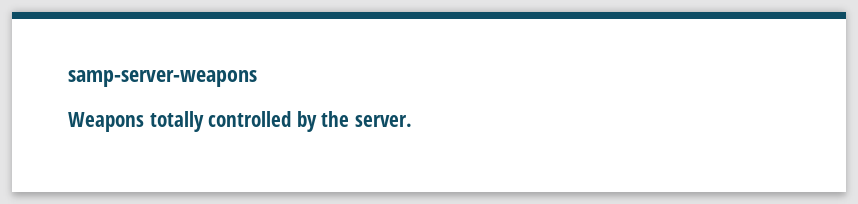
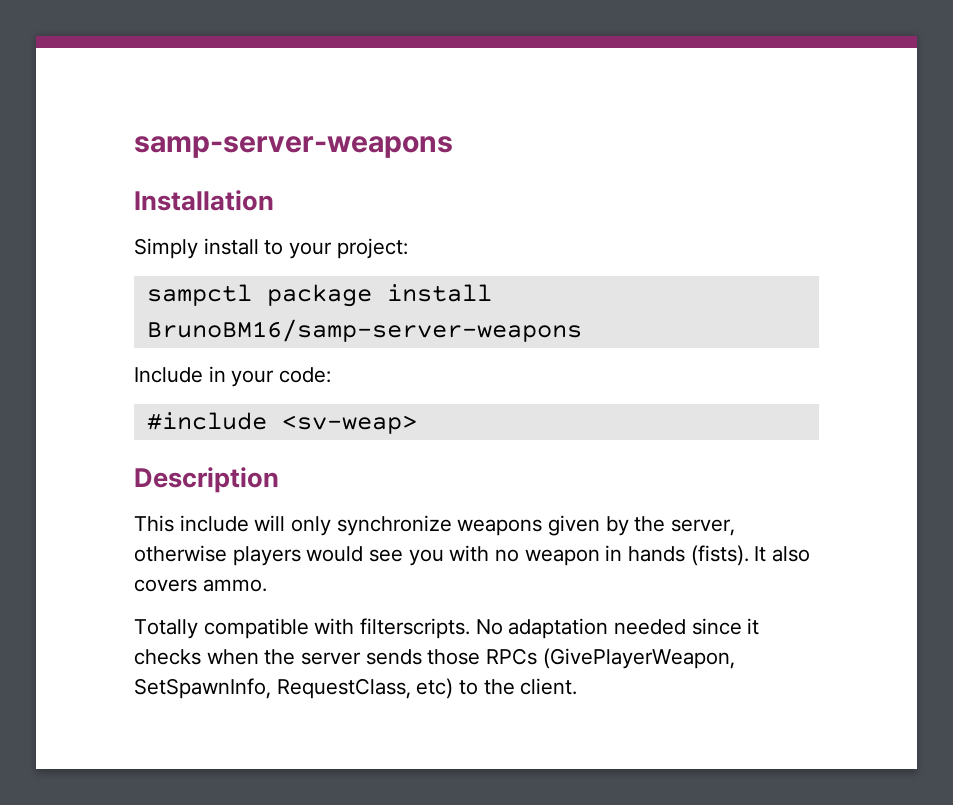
- Weapons totally controlled by the server.
+ Installation
+ Simply install to your project:
+ sampctl package install BrunoBM16/samp-server-weapons
+ Include in your code:
+ #include <sv-weap>
+ Description
+ This include will only synchronize weapons given by the server, otherwise players would see you with no weapon in hands (fists). It also covers ammo.
+ Totally compatible with filterscripts. No adaptation needed since it checks when the server sends those RPCs (GivePlayerWeapon, SetSpawnInfo, RequestClass, etc) to the client.

